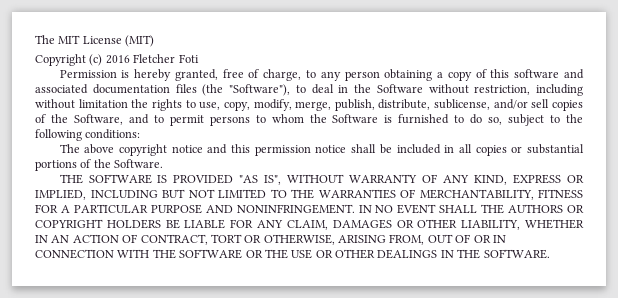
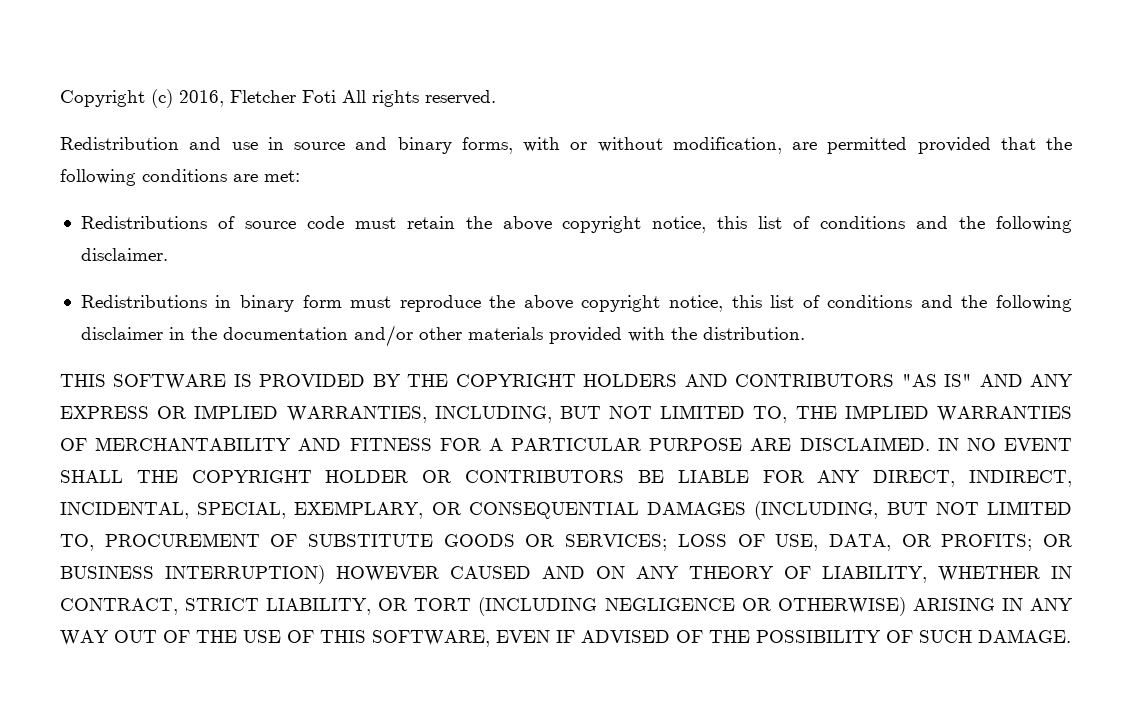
- The MIT License (MIT)
- Copyright (c) 2016 Fletcher Foti
- Permission is hereby granted, free of charge, to any person obtaining a copy of this software and associated documentation files (the "Software"), to deal in the Software without restriction, including without limitation the rights to use, copy, modify, merge, publish, distribute, sublicense, and/or sell copies of the Software, and to permit persons to whom the Software is furnished to do so, subject to the following conditions:
- The above copyright notice and this permission notice shall be included in all copies or substantial portions of the Software.
- THE SOFTWARE IS PROVIDED "AS IS", WITHOUT WARRANTY OF ANY KIND, EXPRESS OR IMPLIED, INCLUDING BUT NOT LIMITED TO THE WARRANTIES OF MERCHANTABILITY, FITNESS FOR A PARTICULAR PURPOSE AND NONINFRINGEMENT.
+ Copyright (c) 2016, Fletcher Foti All rights reserved.
+ Redistribution and use in source and binary forms, with or without modification, are permitted provided that the following conditions are met:
+ Redistributions of source code must retain the above copyright notice, this list of conditions and the following disclaimer.
+ Redistributions in binary form must reproduce the above copyright notice, this list of conditions and the following disclaimer in the documentation and/or other materials provided with the distribution.
+ THIS SOFTWARE IS PROVIDED BY THE COPYRIGHT HOLDERS AND CONTRIBUTORS "AS IS" AND ANY EXPRESS OR IMPLIED WARRANTIES, INCLUDING, BUT NOT LIMITED TO, THE IMPLIED WARRANTIES OF MERCHANTABILITY AND FITNESS FOR A PARTICULAR PURPOSE ARE DISCLAIMED.
- IN NO EVENT SHALL THE AUTHORS OR COPYRIGHT HOLDERS BE LIABLE FOR ANY CLAIM, DAMAGES OR OTHER LIABILITY, WHETHER IN AN ACTION OF CONTRACT, TORT OR OTHERWISE, ARISING FROM, OUT OF OR IN CONNECTION WITH THE SOFTWARE OR THE USE OR OTHER DEALINGS IN THE SOFTWARE.
+ IN NO EVENT SHALL THE COPYRIGHT HOLDER OR CONTRIBUTORS BE LIABLE FOR ANY DIRECT, INDIRECT, INCIDENTAL, SPECIAL, EXEMPLARY, OR CONSEQUENTIAL DAMAGES (INCLUDING, BUT NOT LIMITED TO, PROCUREMENT OF SUBSTITUTE GOODS OR SERVICES; LOSS OF USE, DATA, OR PROFITS; OR BUSINESS INTERRUPTION) HOWEVER CAUSED AND ON ANY THEORY OF LIABILITY, WHETHER IN CONTRACT, STRICT LIABILITY, OR TORT (INCLUDING NEGLIGENCE OR OTHERWISE) ARISING IN ANY WAY OUT OF THE USE OF THIS SOFTWARE, EVEN IF ADVISED OF THE POSSIBILITY OF SUCH DAMAGE.

